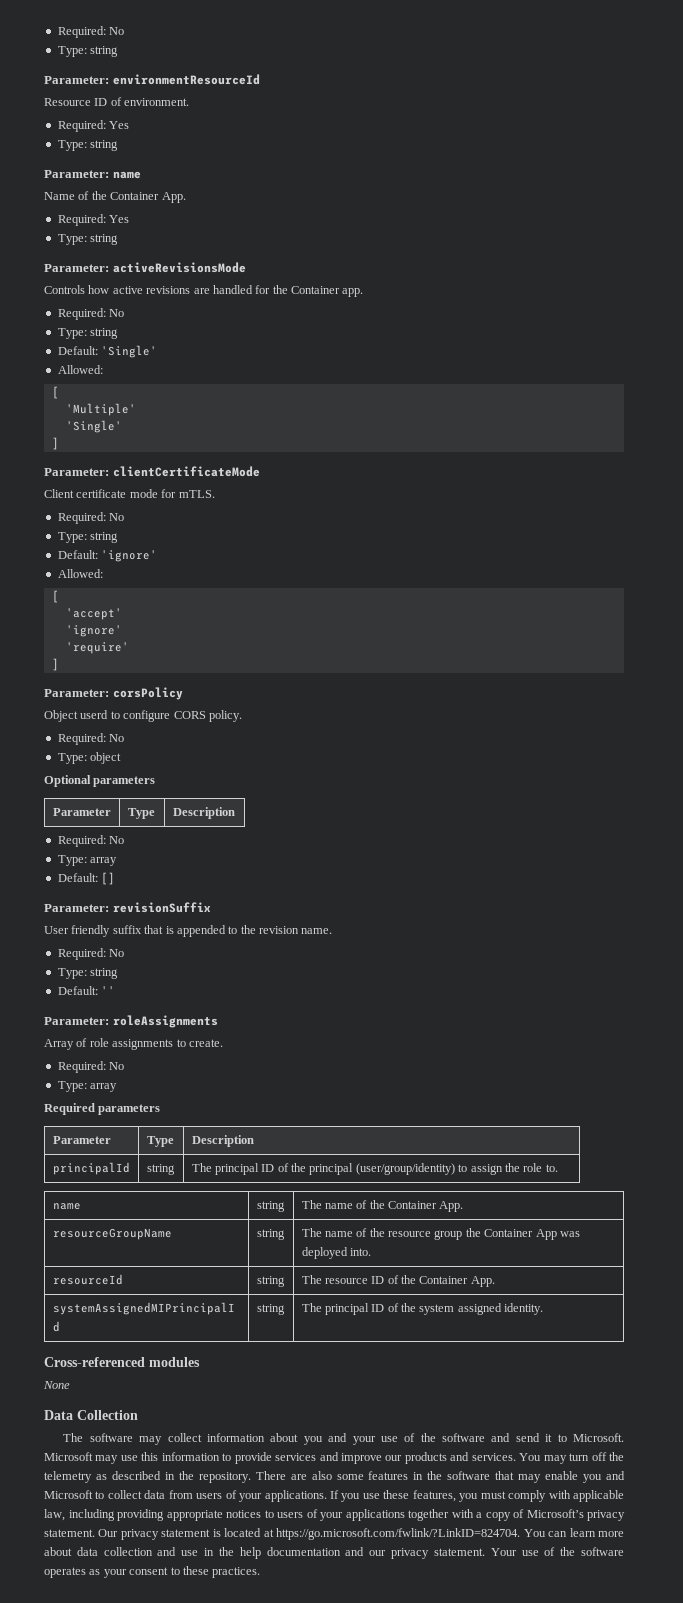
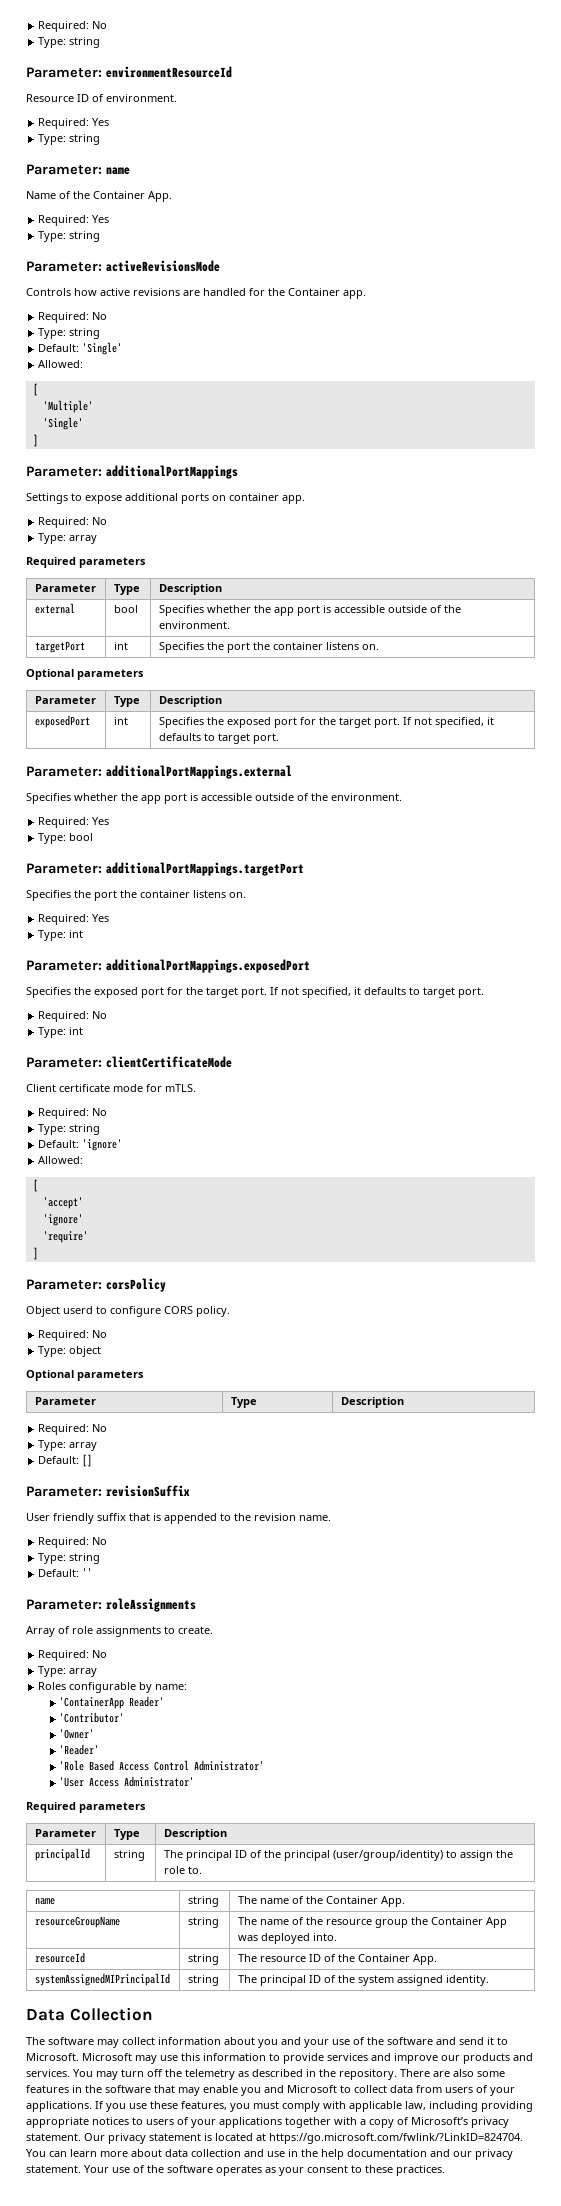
+ Parameter: additionalPortMappings
+ Settings to expose additional ports on container app.
+ Required: No
+ Type: array
+ Required parameters
+ Parameter | Type | Description
+ external | bool | Specifies whether the app port is accessible outside of the environment.
+ targetPort | int | Specifies the port the container listens on.
+ Optional parameters
+ Parameter | Type | Description
+ exposedPort | int | Specifies the exposed port for the target port. If not specified, it defaults to target port.
+ Parameter: additionalPortMappings.external
+ Specifies whether the app port is accessible outside of the environment.
+ Required: Yes
+ Type: bool
+ Parameter: additionalPortMappings.targetPort
+ Specifies the port the container listens on.
+ Required: Yes
+ Type: int
+ Parameter: additionalPortMappings.exposedPort
+ Specifies the exposed port for the target port. If not specified, it defaults to target port.
+ Required: No
+ Type: int
+ Roles configurable by name:
+ 'ContainerApp Reader'
+ 'Contributor'
+ 'Owner'
+ 'Reader'
+ 'Role Based Access Control Administrator'
+ 'User Access Administrator'
- Cross-referenced modules
- None

